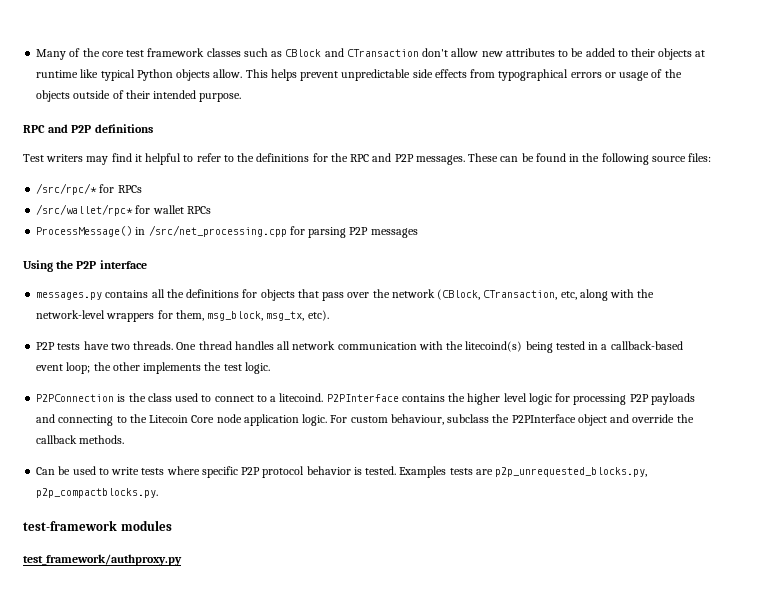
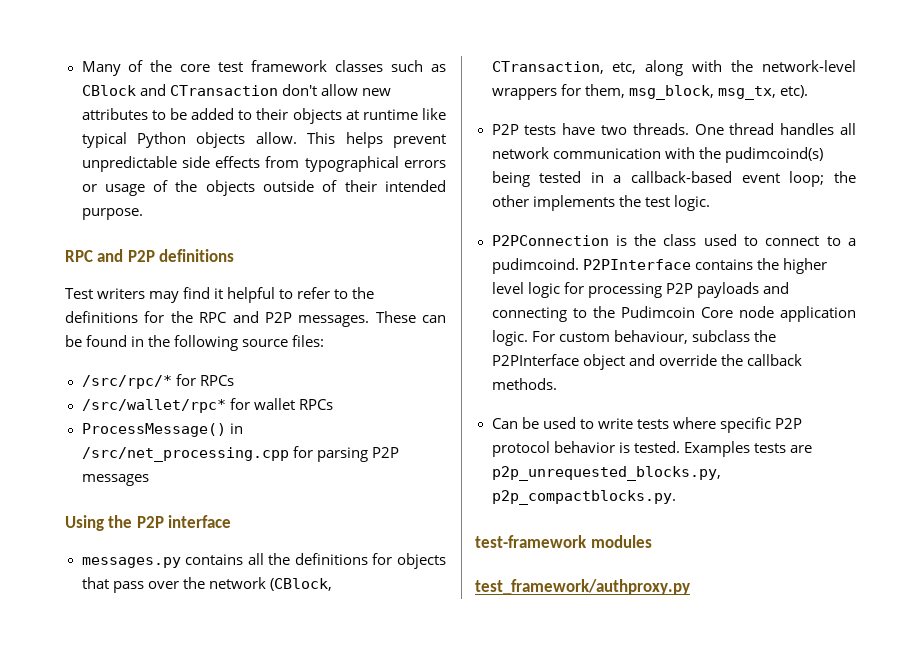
- One thread handles all network communication with the litecoind(s) being tested in a callback-based event loop; the other implements the test logic.
+ One thread handles all network communication with the pudimcoind(s) being tested in a callback-based event loop; the other implements the test logic.
- P2PConnection is the class used to connect to a litecoind.
+ P2PConnection is the class used to connect to a pudimcoind.
- P2PInterface contains the higher level logic for processing P2P payloads and connecting to the Litecoin Core node application logic.
+ P2PInterface contains the higher level logic for processing P2P payloads and connecting to the Pudimcoin Core node application logic.

